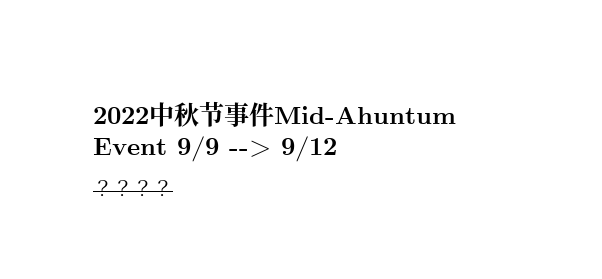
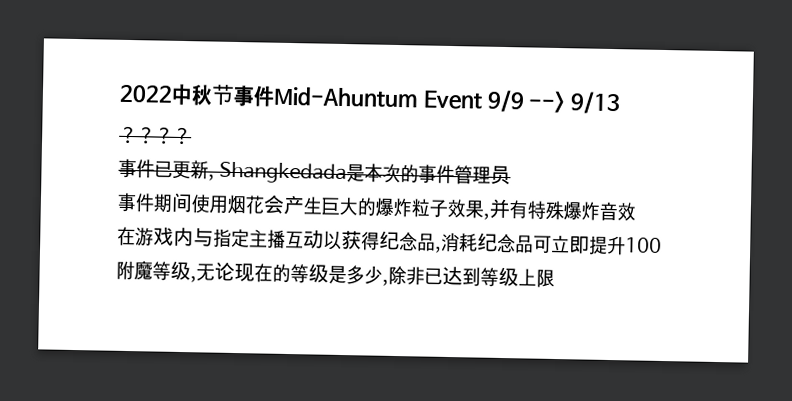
- 2022中秋节事件Mid-Ahuntum Event 9/9 --> 9/12
+ 2022中秋节事件Mid-Ahuntum Event 9/9 --> 9/13
+ 事件已更新, Shangkedada是本次的事件管理员
+ 事件期间使用烟花会产生巨大的爆炸粒子效果,并有特殊爆炸音效
+ 在游戏内与指定主播互动以获得纪念品,消耗纪念品可立即提升100附魔等级,无论现在的等级是多少,除非已达到等级上限

